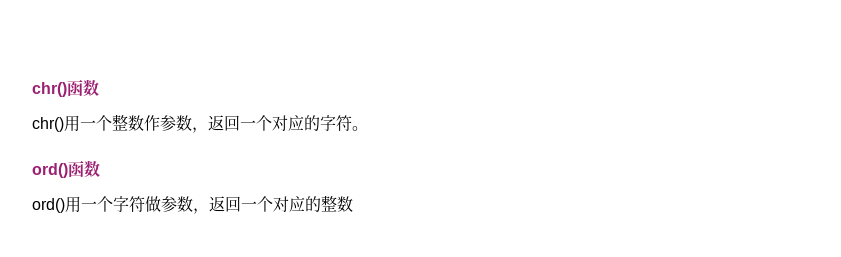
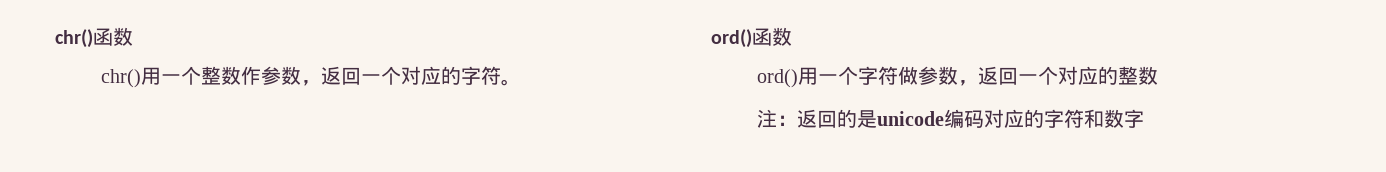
+ 注：返回的是unicode编码对应的字符和数字

